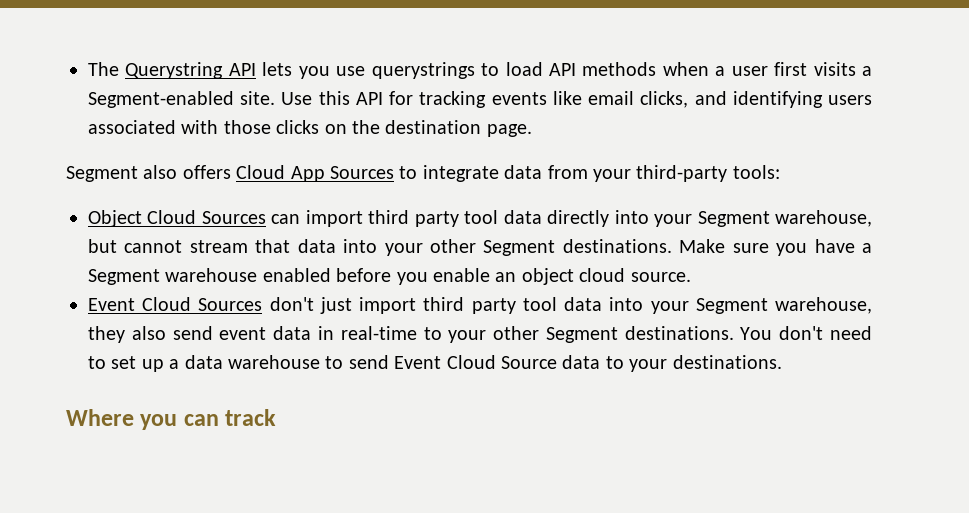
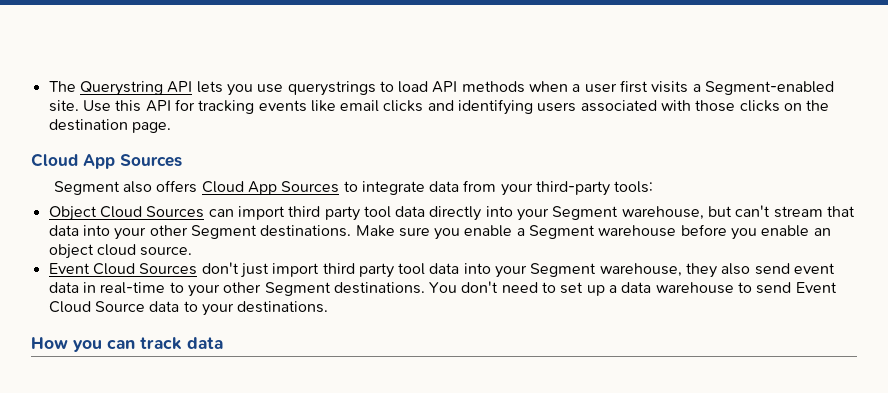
- Use this API for tracking events like email clicks, and identifying users associated with those clicks on the destination page.
+ Use this API for tracking events like email clicks and identifying users associated with those clicks on the destination page.
+ Cloud App Sources
- Object Cloud Sources can import third party tool data directly into your Segment warehouse, but cannot stream that data into your other Segment destinations.
+ Object Cloud Sources can import third party tool data directly into your Segment warehouse, but can't stream that data into your other Segment destinations.
- Make sure you have a Segment warehouse enabled before you enable an object cloud source.
+ Make sure you enable a Segment warehouse before you enable an object cloud source.
- Where you can track
+ How you can track data

